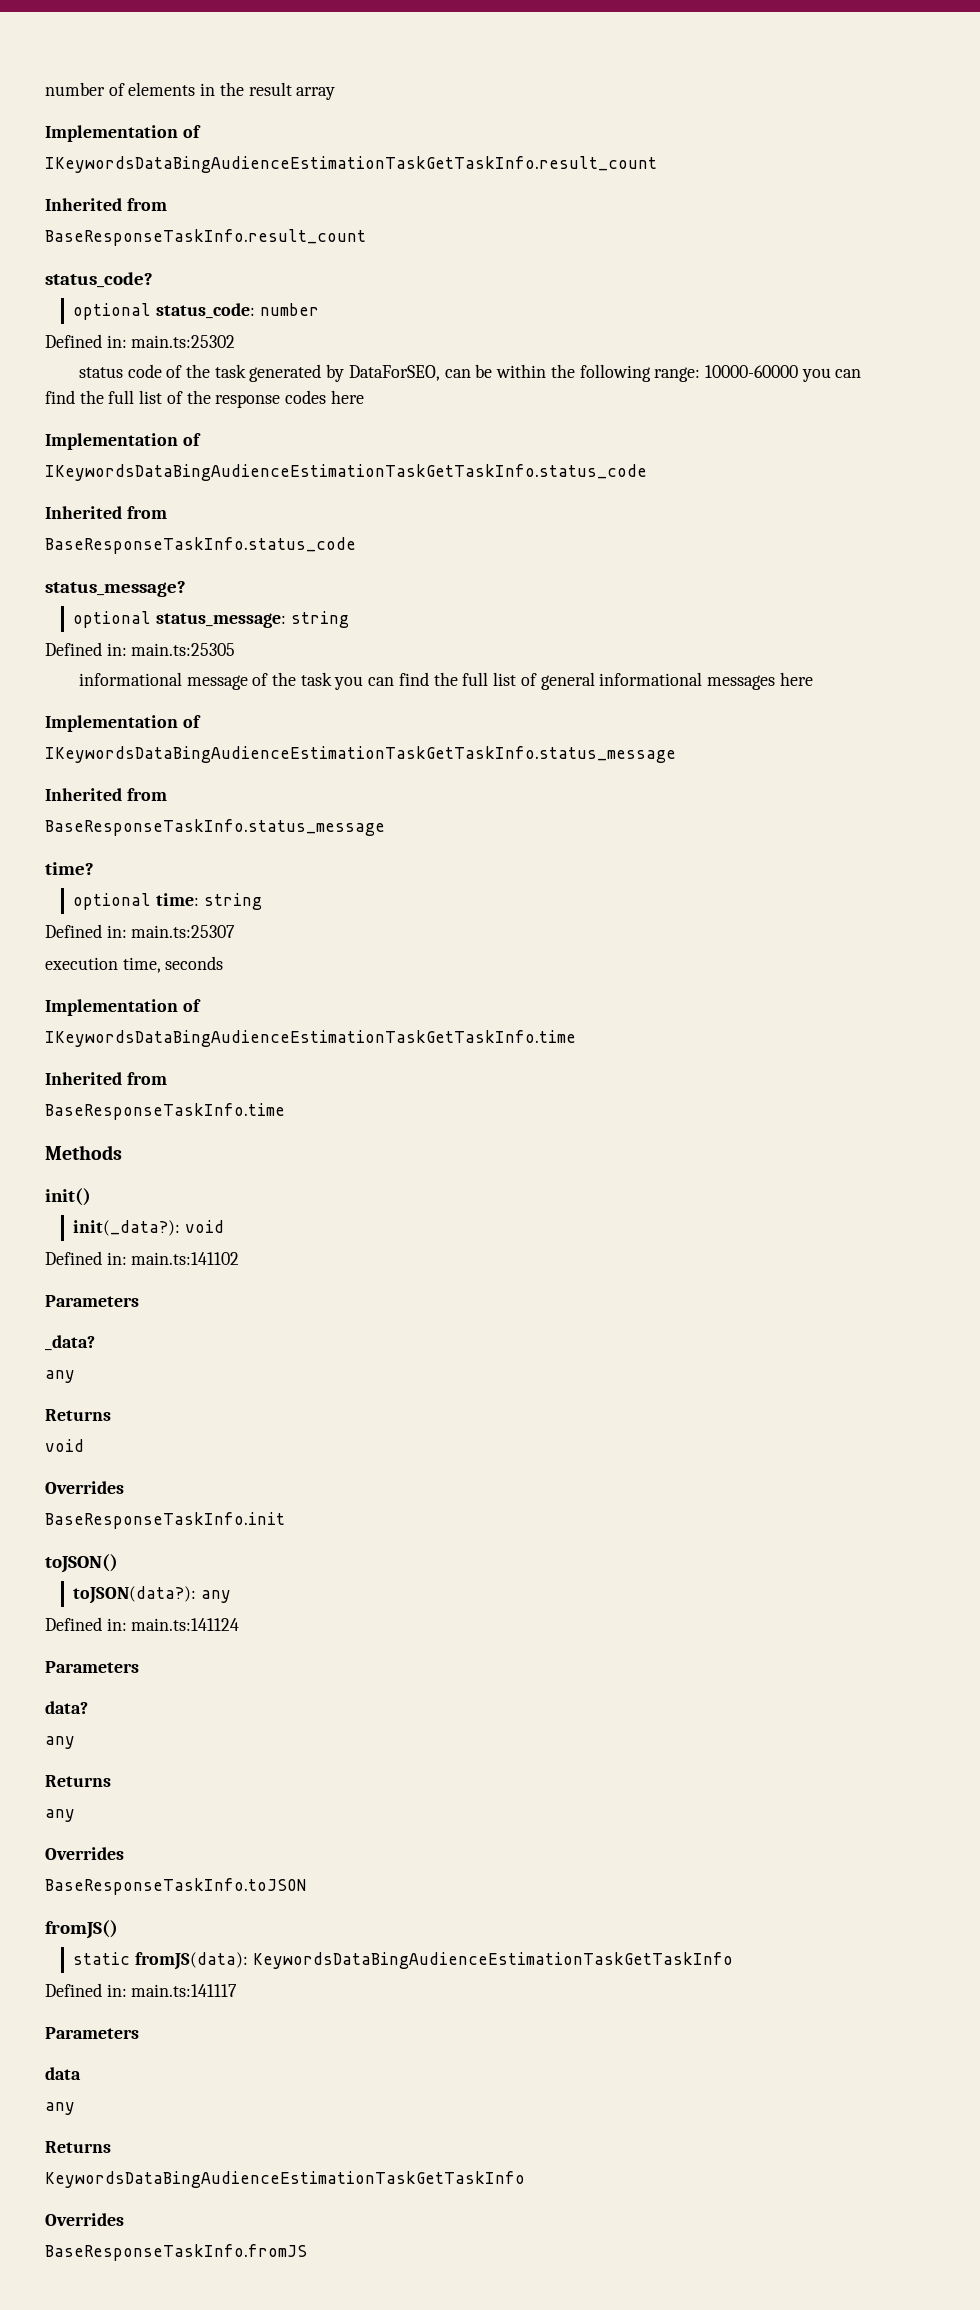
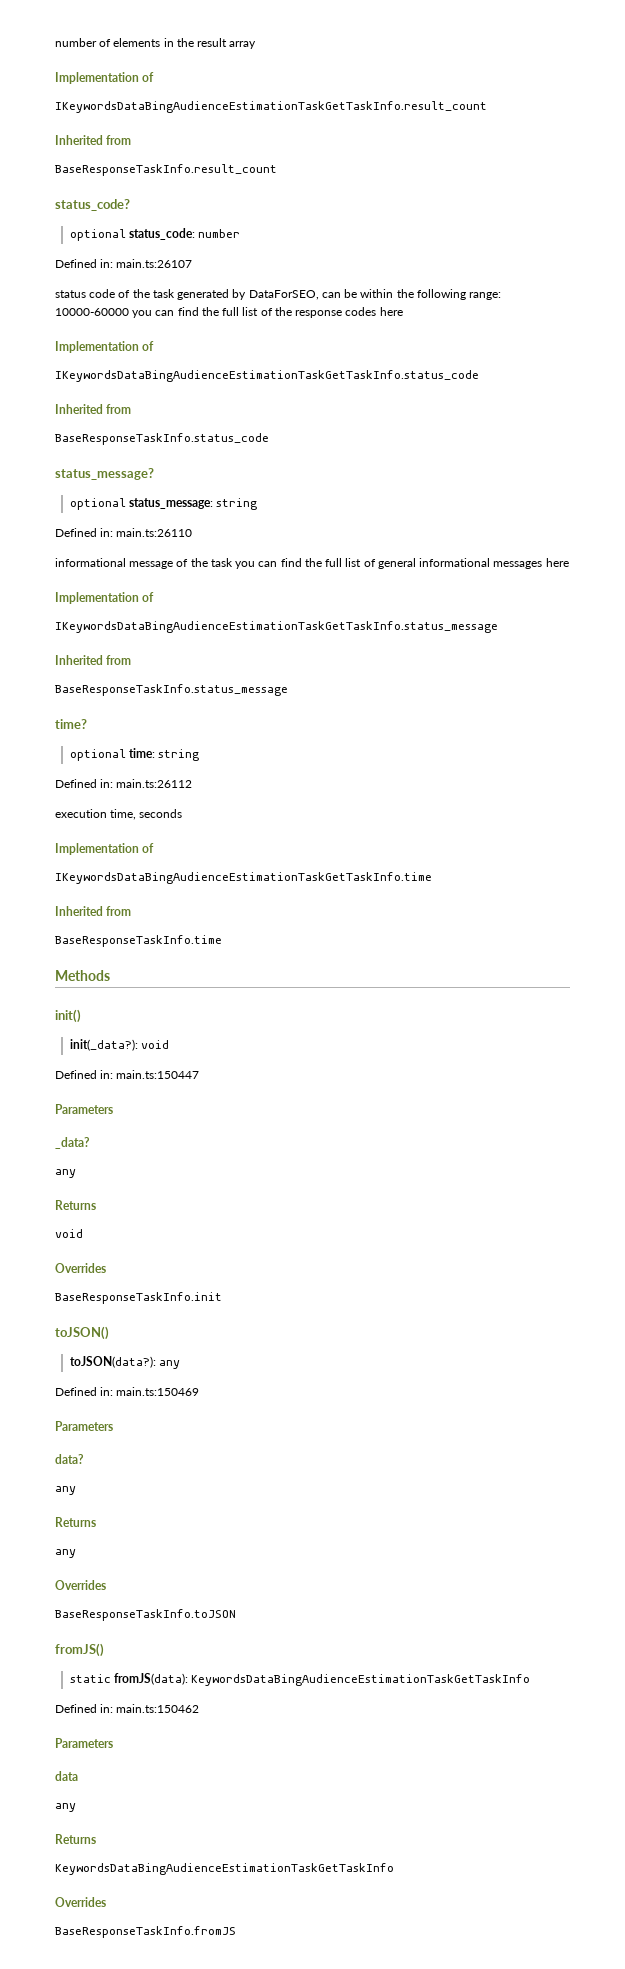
- Defined in: main.ts:25302
+ Defined in: main.ts:26107
- Defined in: main.ts:25305
+ Defined in: main.ts:26110
- Defined in: main.ts:25307
+ Defined in: main.ts:26112
- Defined in: main.ts:141102
+ Defined in: main.ts:150447
- Defined in: main.ts:141124
+ Defined in: main.ts:150469
- Defined in: main.ts:141117
+ Defined in: main.ts:150462

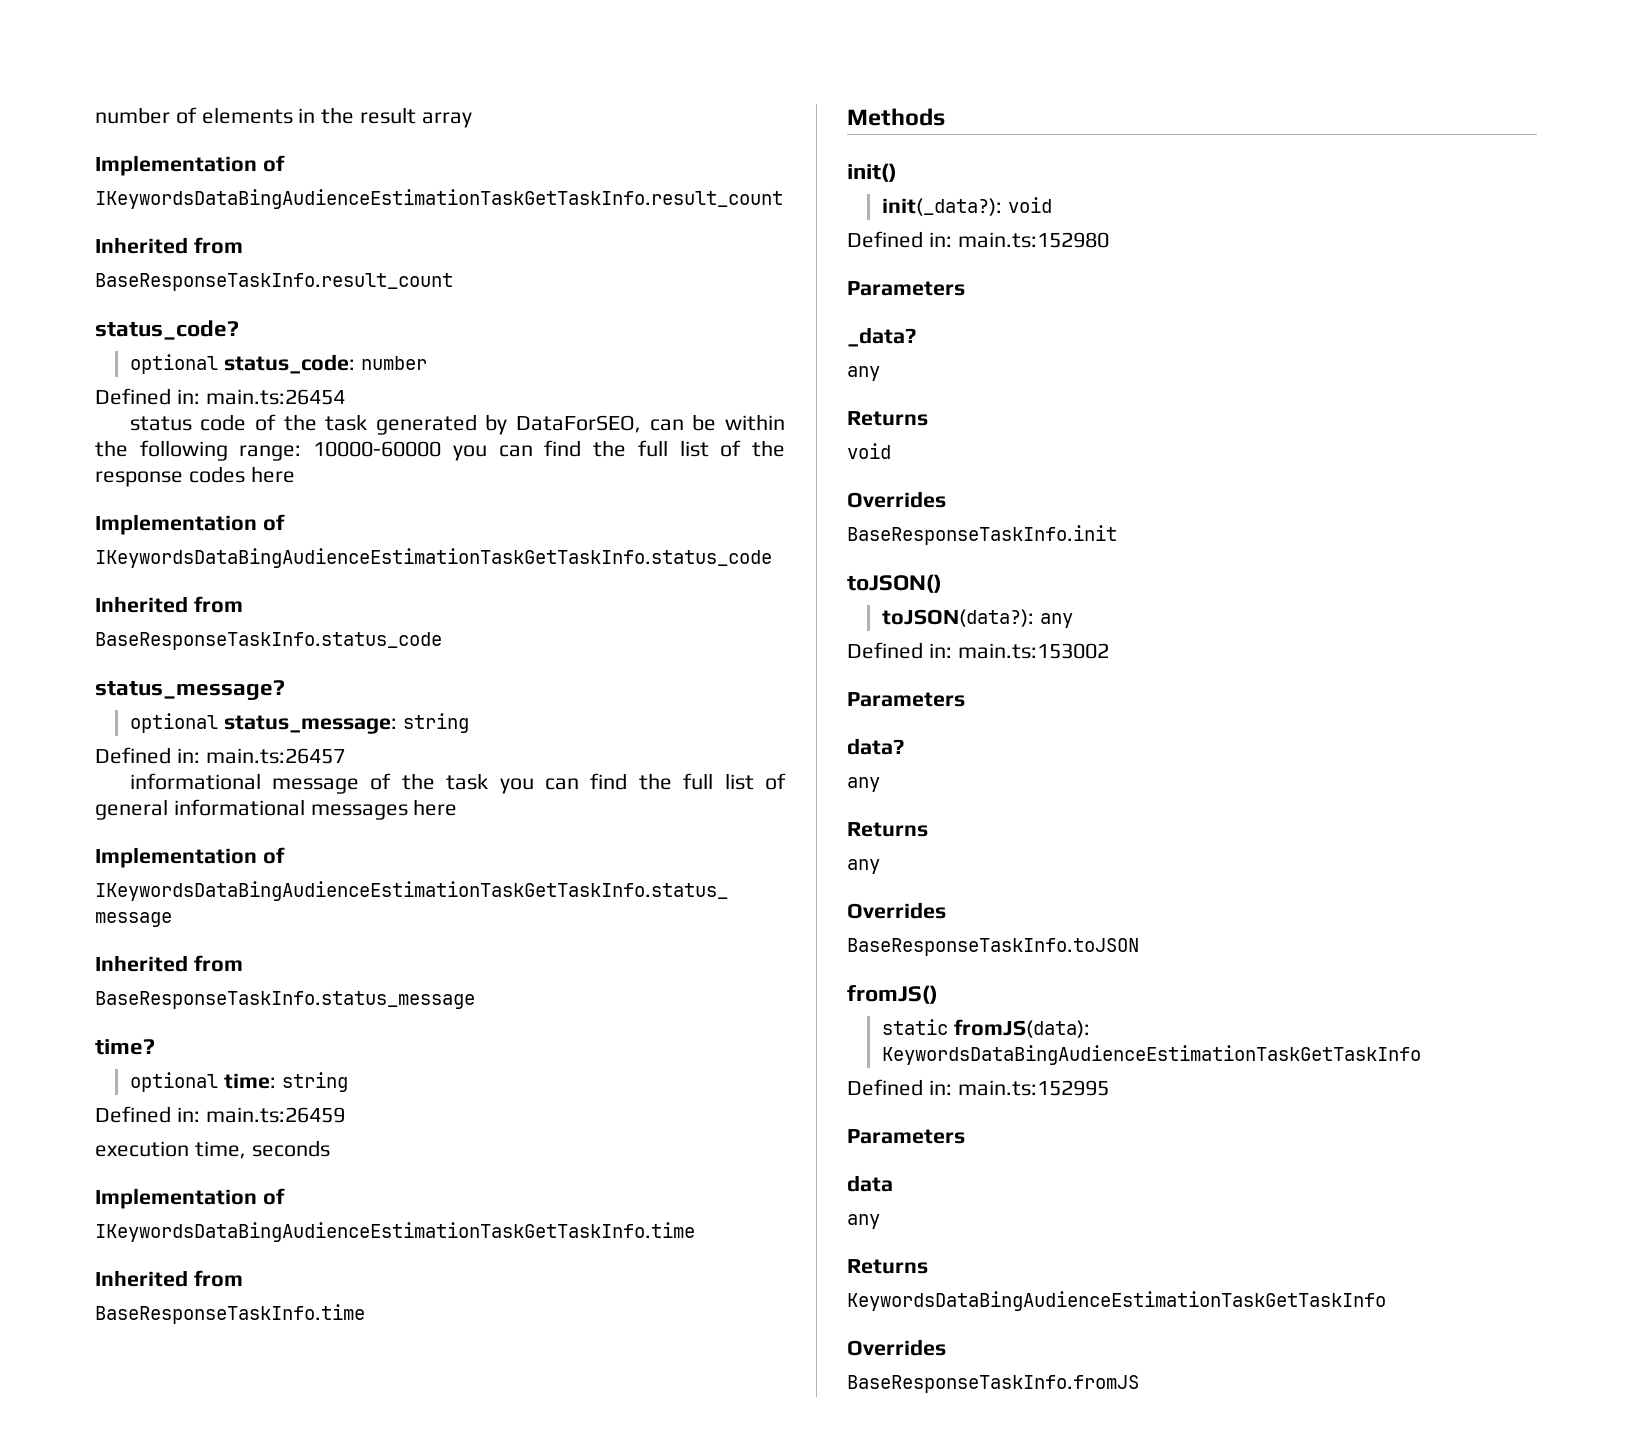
- Defined in: main.ts:26107
+ Defined in: main.ts:26454
- Defined in: main.ts:26110
+ Defined in: main.ts:26457
- Defined in: main.ts:26112
+ Defined in: main.ts:26459
- Defined in: main.ts:150447
+ Defined in: main.ts:152980
- Defined in: main.ts:150469
+ Defined in: main.ts:153002
- Defined in: main.ts:150462
+ Defined in: main.ts:152995

